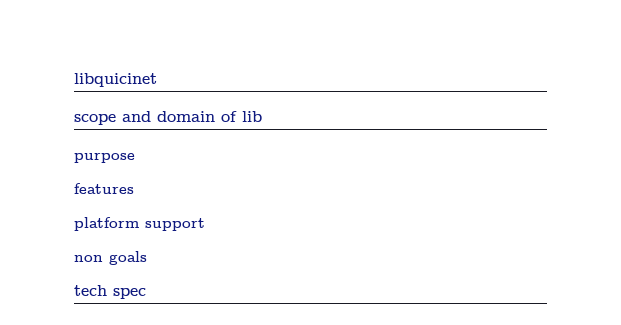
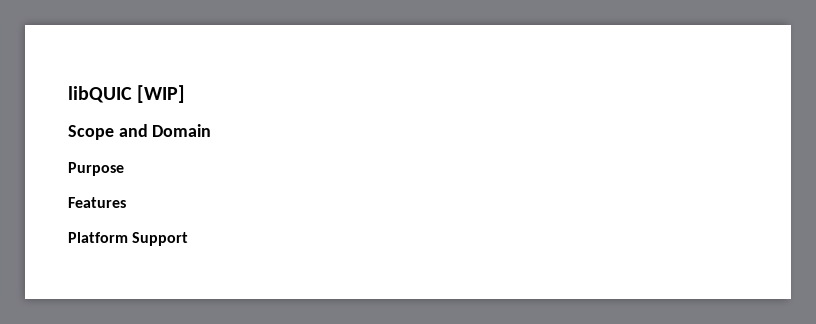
- libquicinet
- scope and domain of lib
- purpose
- features
- platform support
- non goals
- tech spec
+ libQUIC [WIP]
+ Scope and Domain
+ Purpose
+ Features
+ Platform Support

